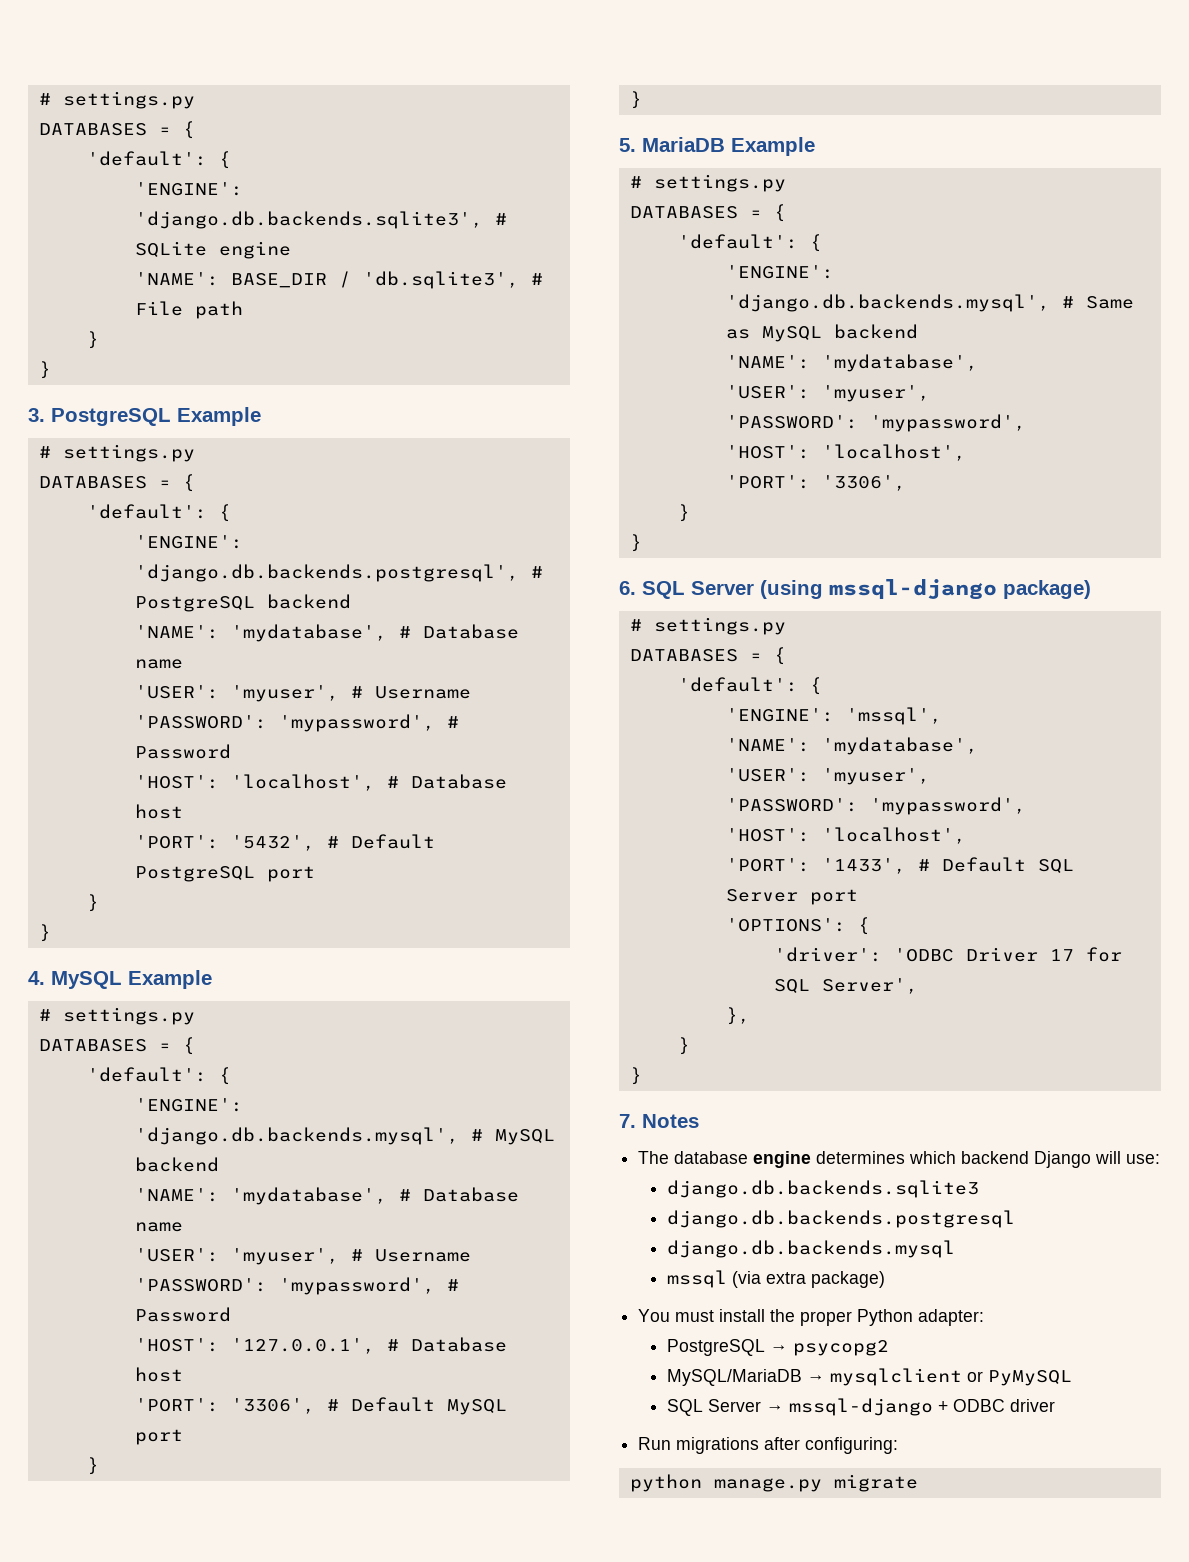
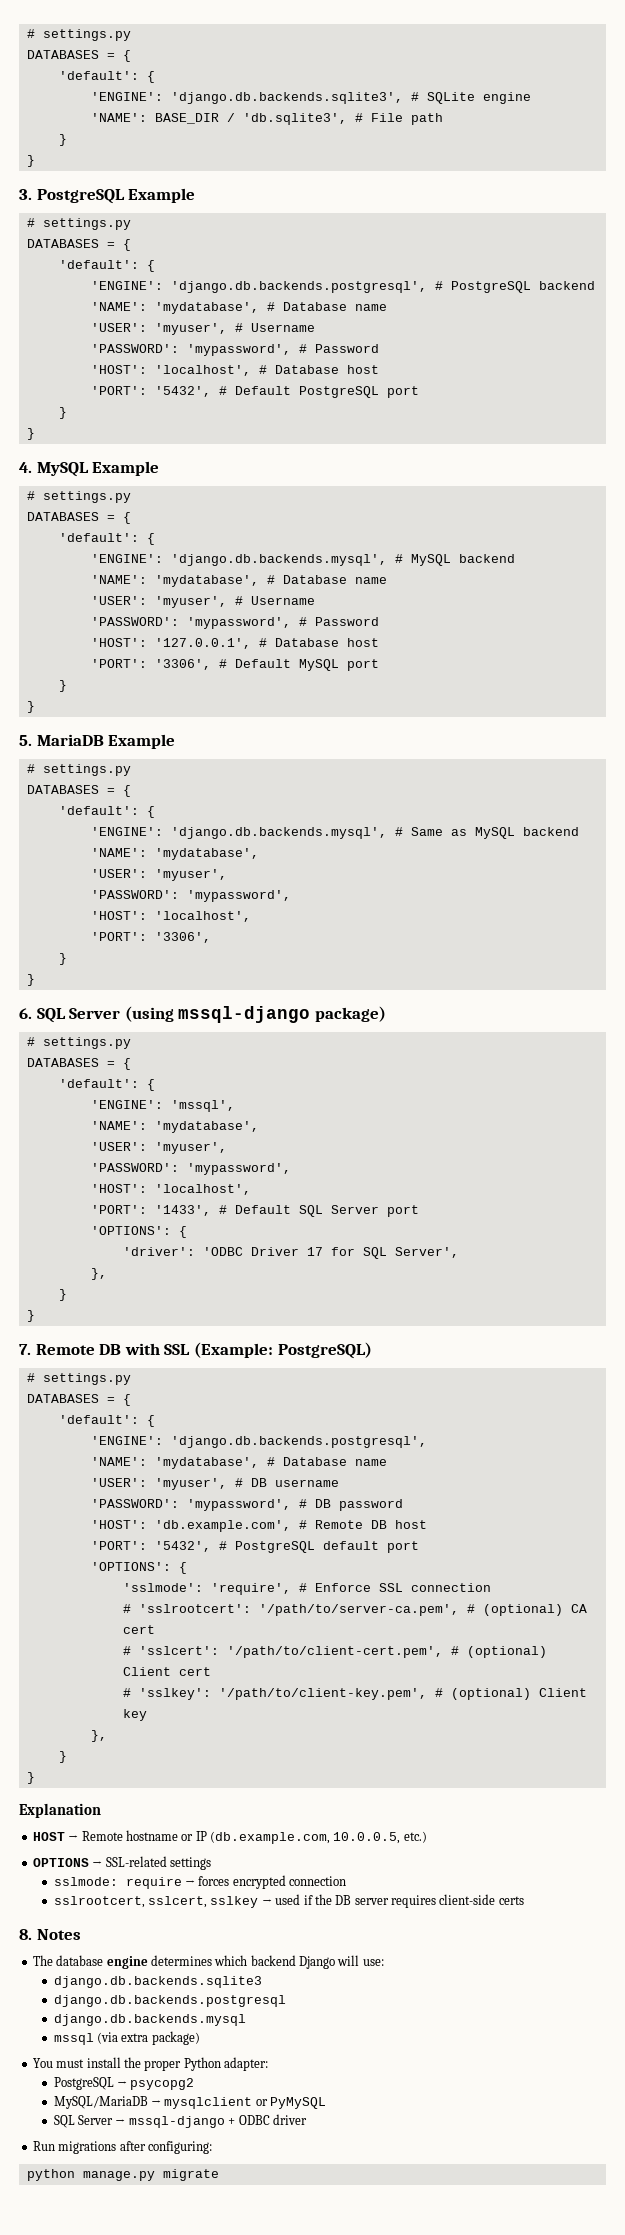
- 7. Notes
+ 7. Remote DB with SSL (Example: PostgreSQL)
+ # settings.py
+ DATABASES = {
+ 'default': {
+ 'ENGINE': 'django.db.backends.postgresql',
+ 'NAME': 'mydatabase', # Database name
+ 'USER': 'myuser', # DB username
+ 'PASSWORD': 'mypassword', # DB password
+ 'HOST': 'db.example.com', # Remote DB host
+ 'PORT': '5432', # PostgreSQL default port
+ 'OPTIONS': {
+ 'sslmode': 'require', # Enforce SSL connection
+ # 'sslrootcert': '/path/to/server-ca.pem', # (optional) CA cert
+ # 'sslcert': '/path/to/client-cert.pem', # (optional) Client cert
+ # 'sslkey': '/path/to/client-key.pem', # (optional) Client key
+ },
+ }
+ }
+ Explanation
+ HOST → Remote hostname or IP (db.example.com, 10.0.0.5, etc.)
+ OPTIONS → SSL-related settings
+ sslmode: require → forces encrypted connection
+ sslrootcert, sslcert, sslkey → used if the DB server requires client-side certs
+ 8. Notes

